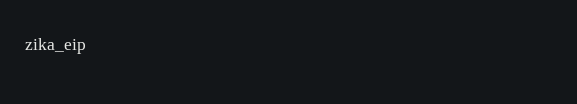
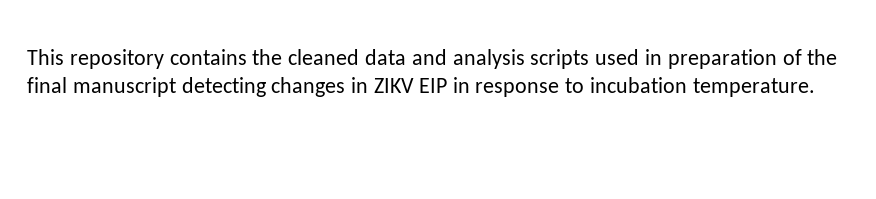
- zika_eip
+ This repository contains the cleaned data and analysis scripts used in preparation of the final manuscript detecting changes in ZIKV EIP in response to incubation temperature.

